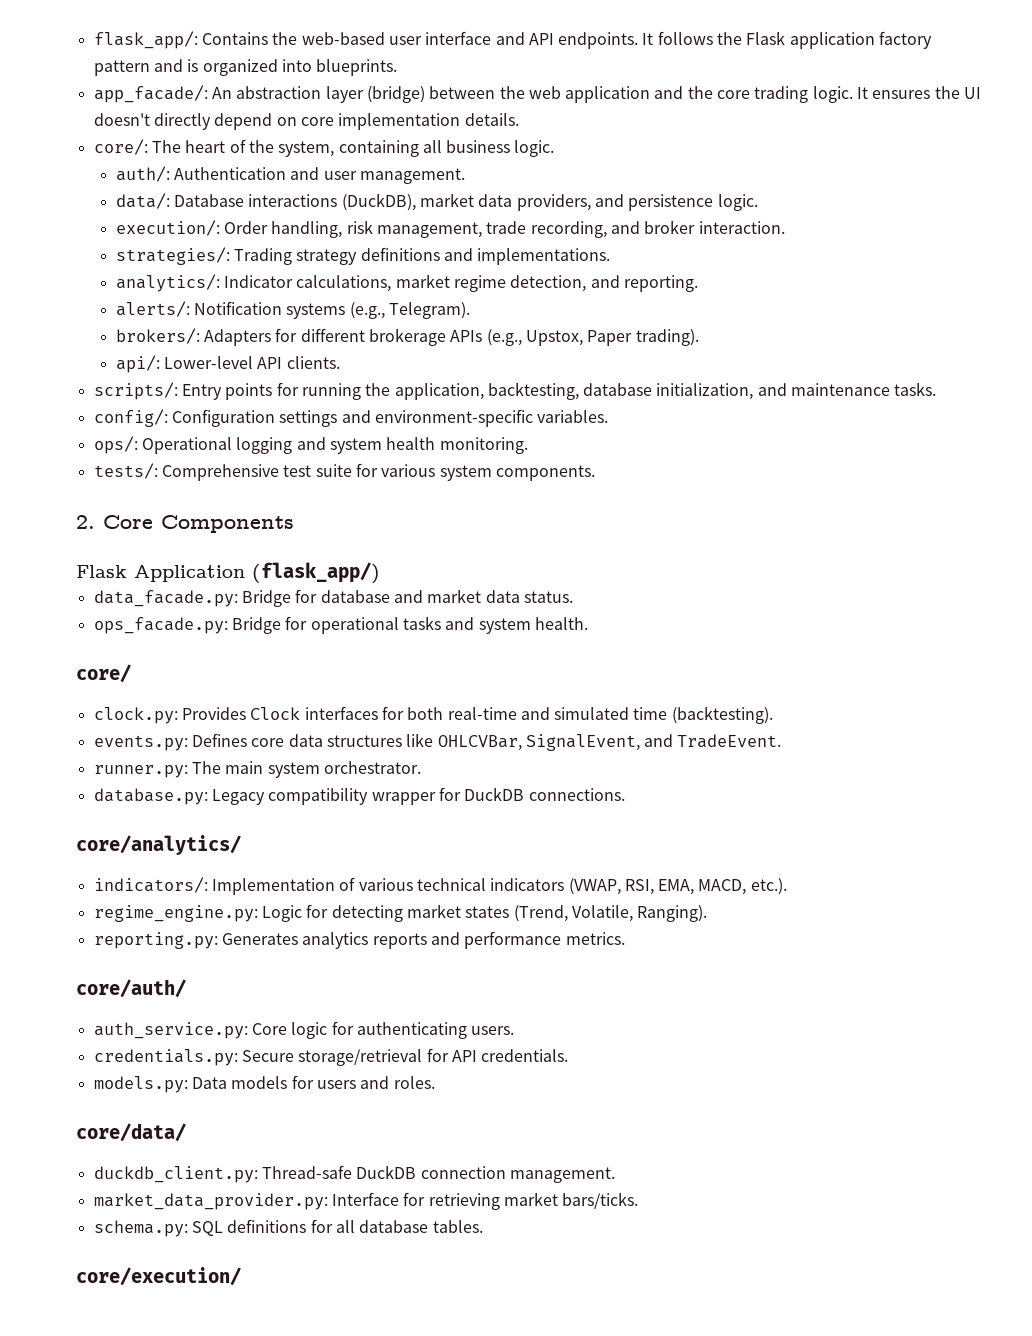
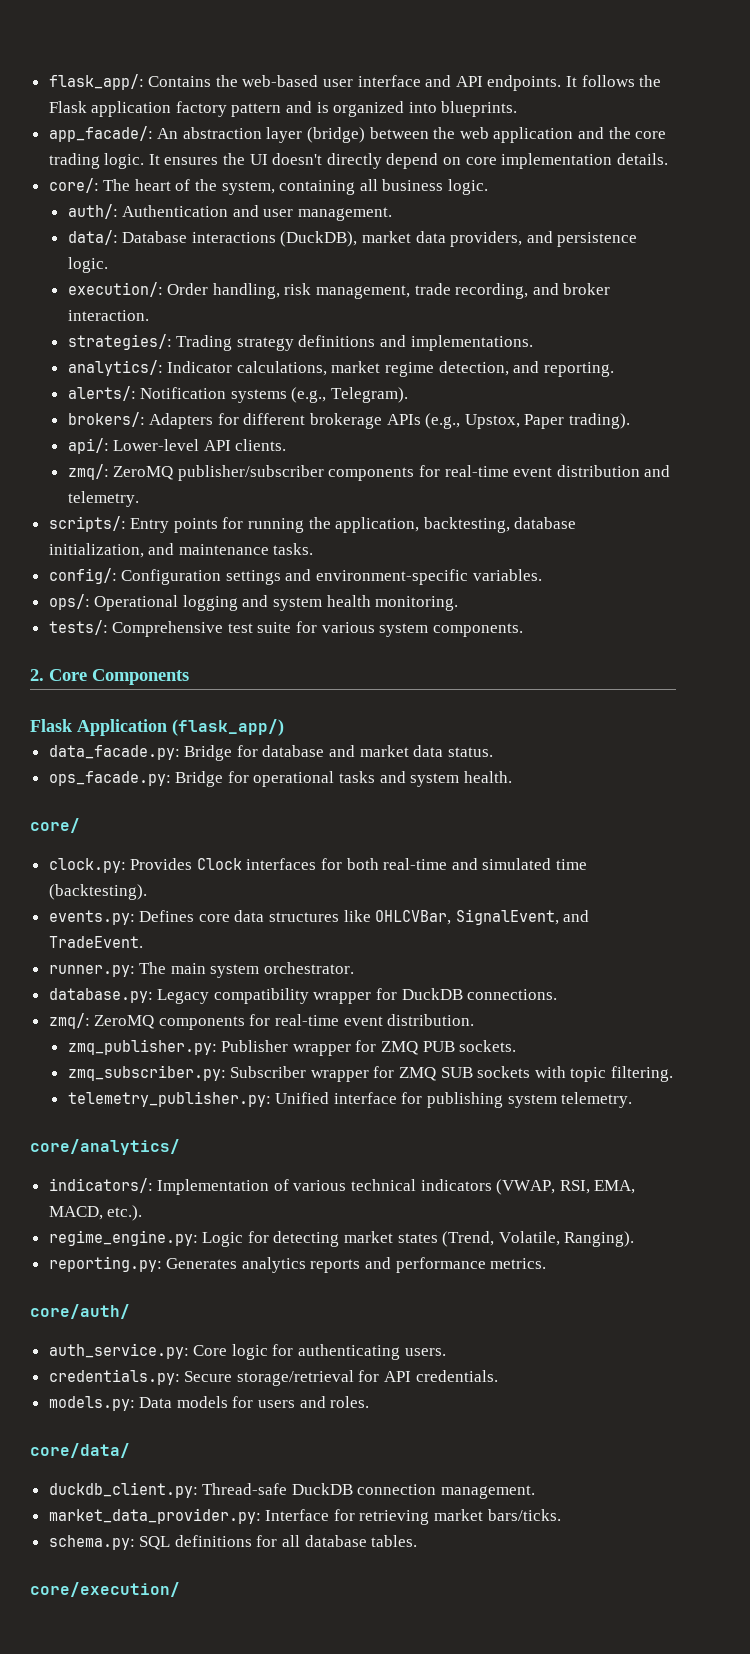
+ zmq/: ZeroMQ publisher/subscriber components for real-time event distribution and telemetry.
+ zmq/: ZeroMQ components for real-time event distribution.
+ zmq_publisher.py: Publisher wrapper for ZMQ PUB sockets.
+ zmq_subscriber.py: Subscriber wrapper for ZMQ SUB sockets with topic filtering.
+ telemetry_publisher.py: Unified interface for publishing system telemetry.

